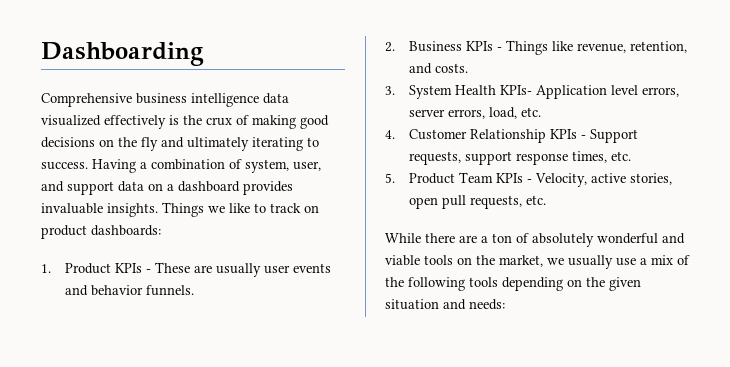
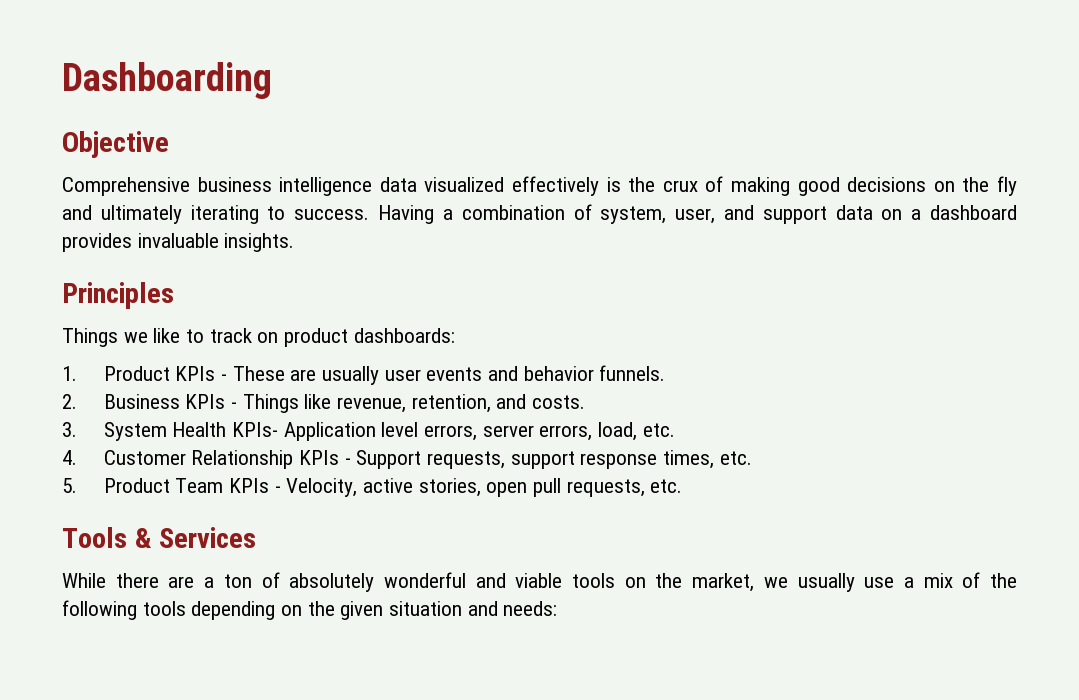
+ Objective
- Having a combination of system, user, and support data on a dashboard provides invaluable insights. Things we like to track on product dashboards:
+ Having a combination of system, user, and support data on a dashboard provides invaluable insights.
+ Principles
+ Things we like to track on product dashboards:
+ Tools & Services

